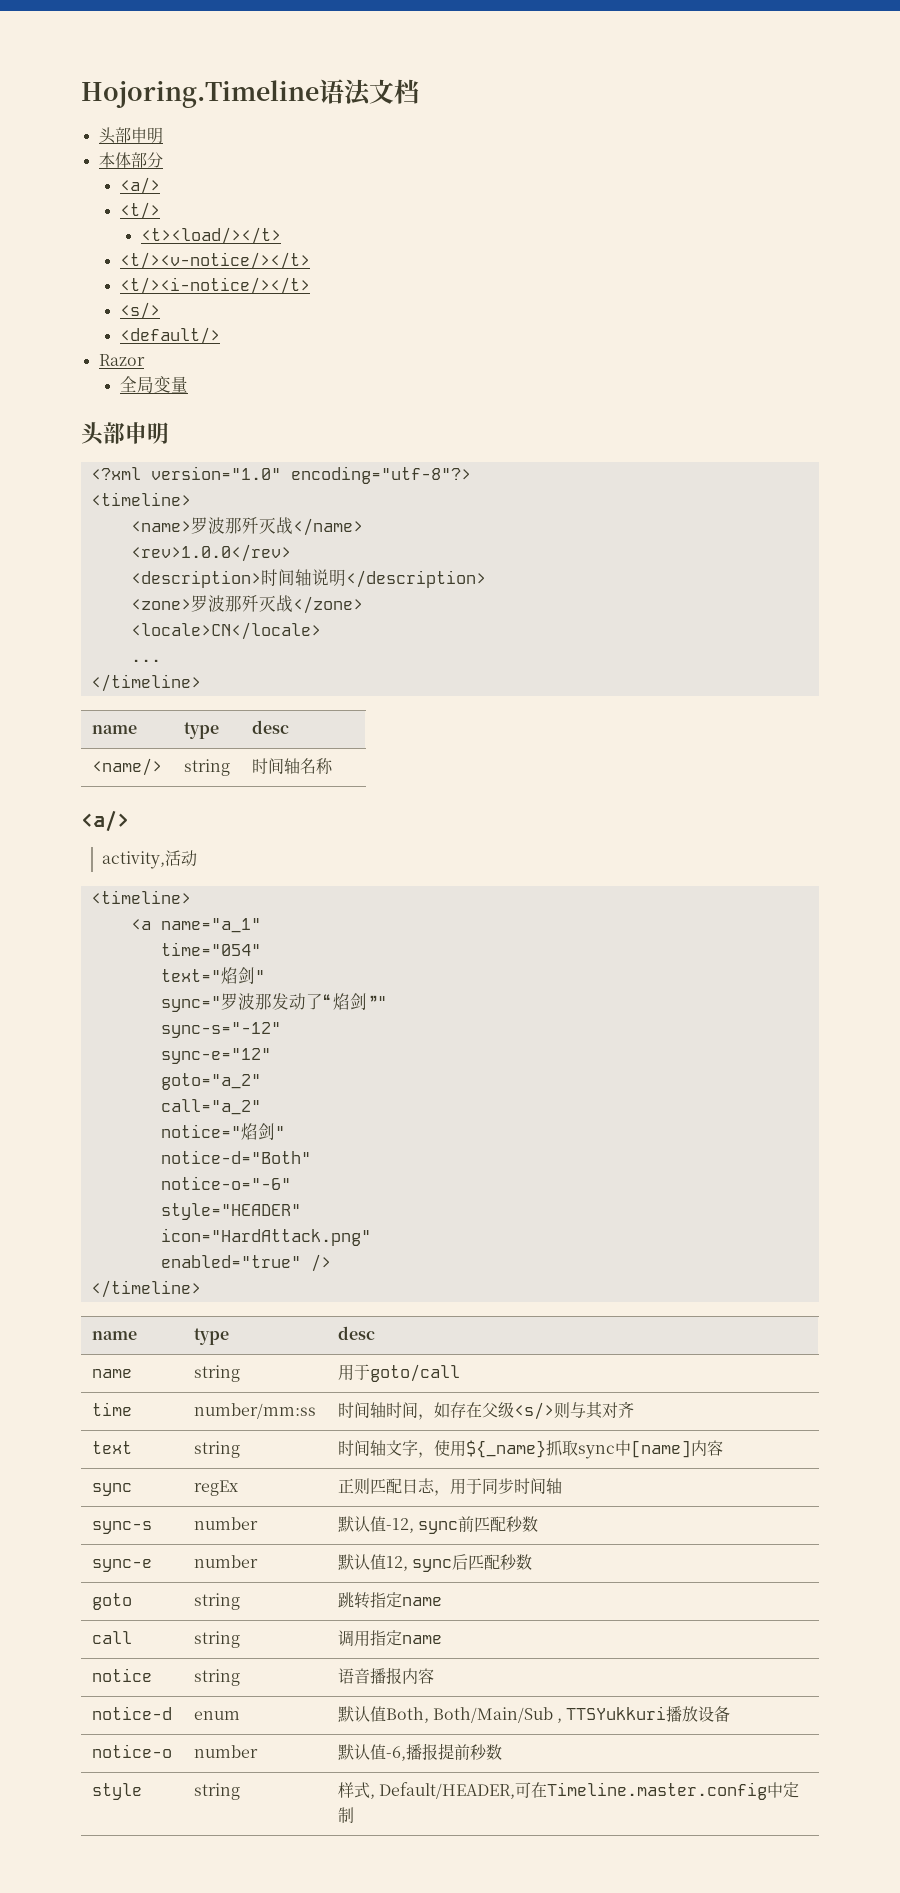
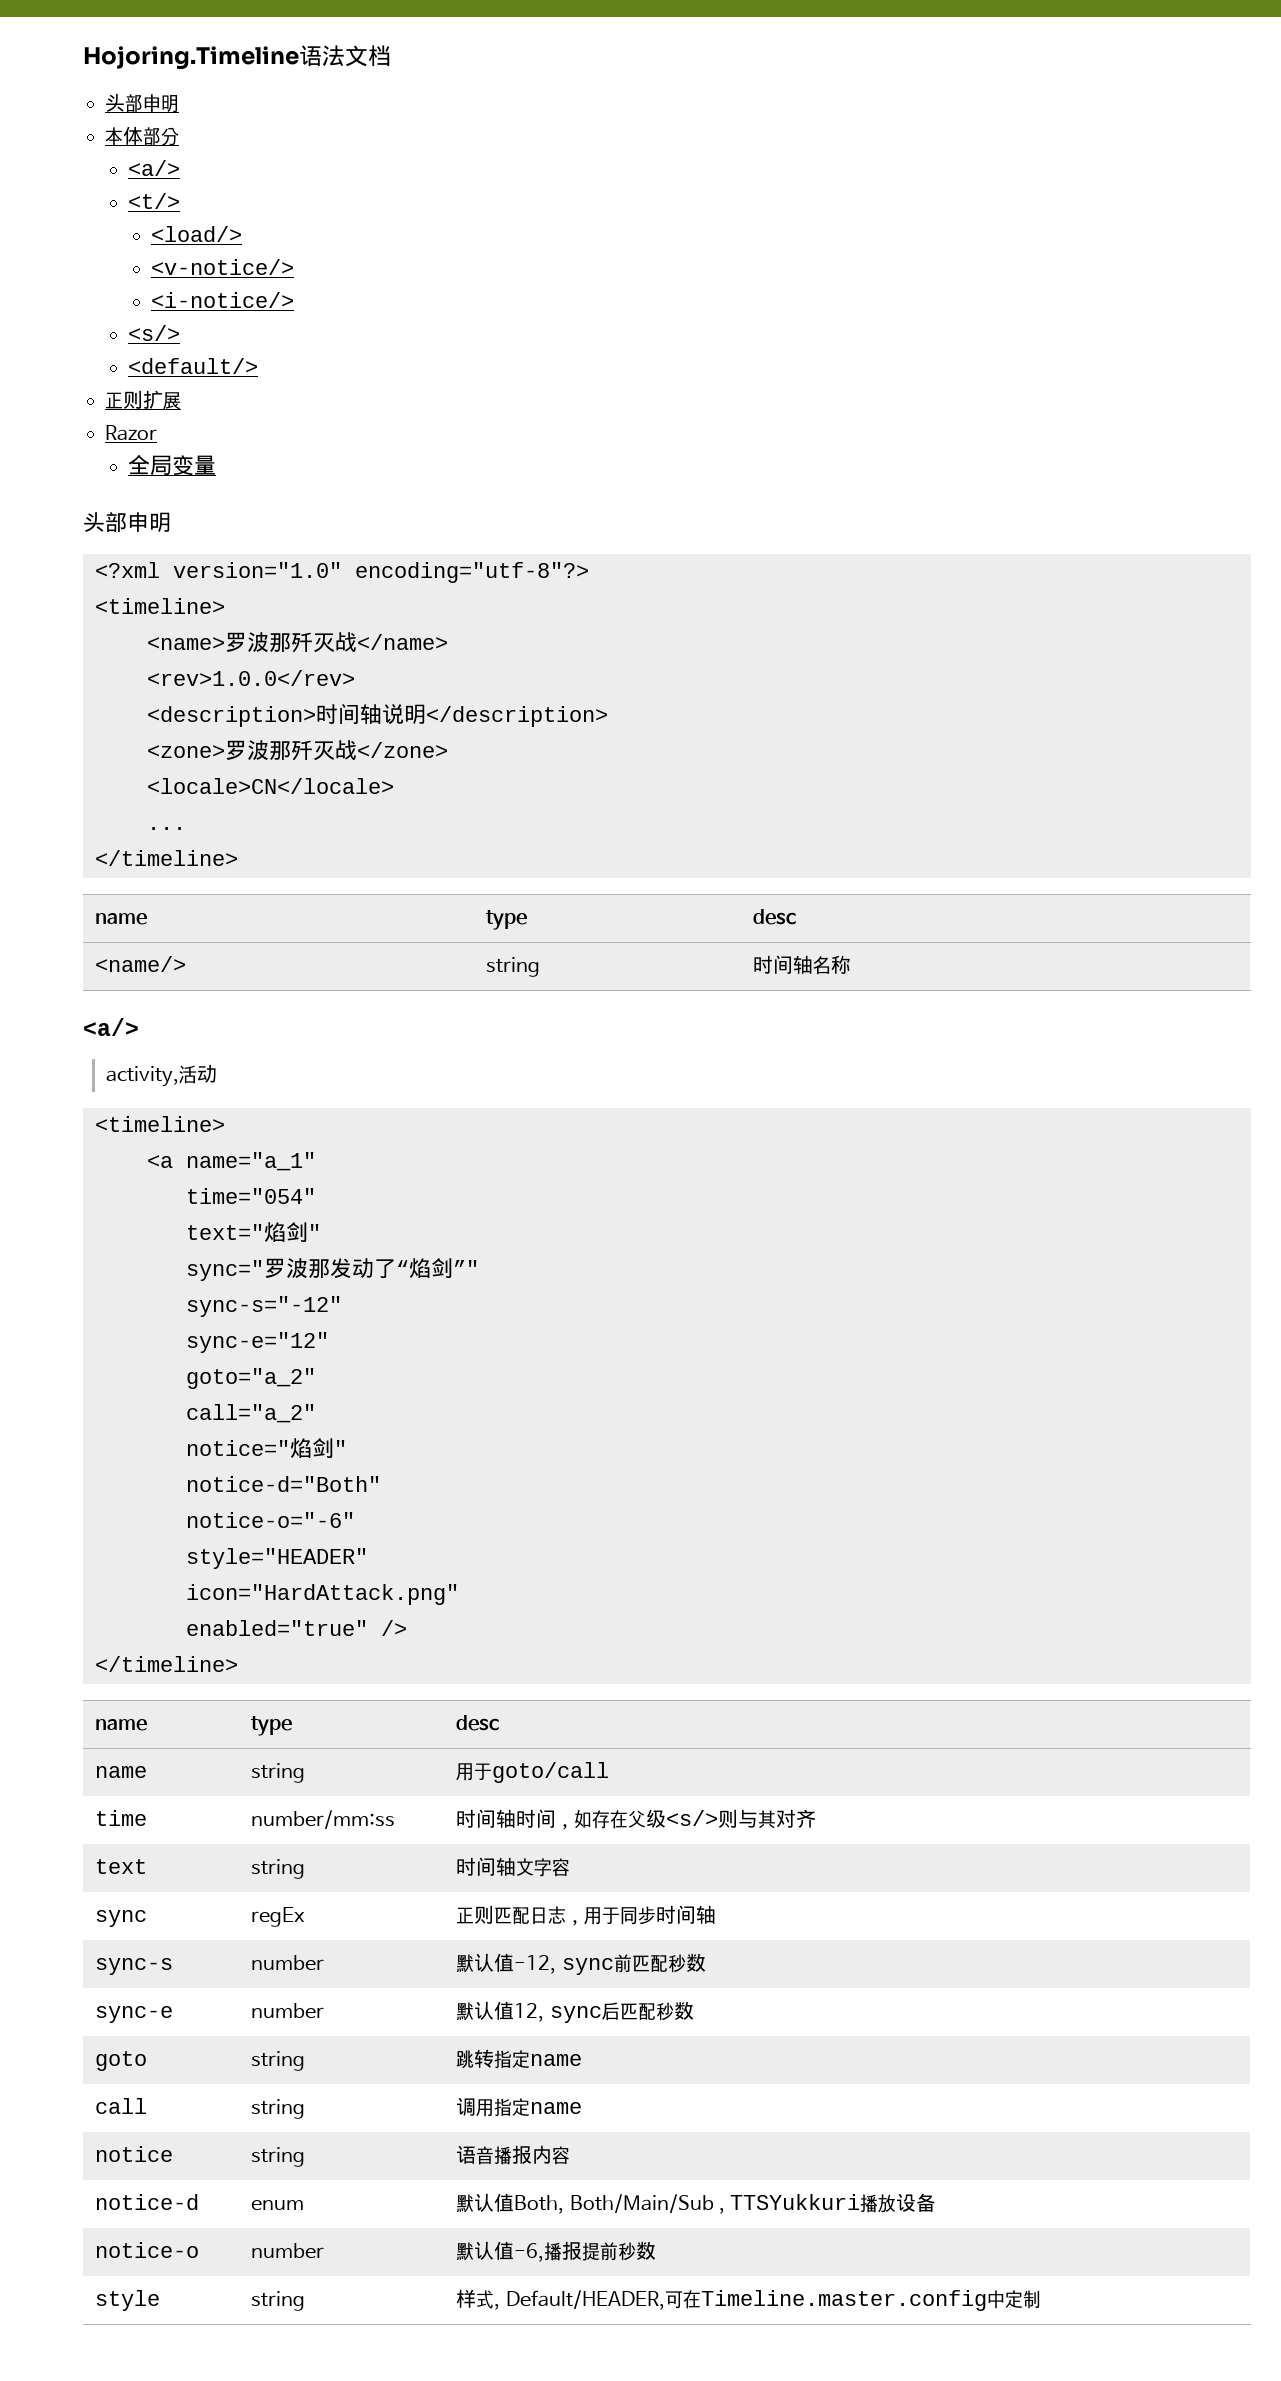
- <t><load/></t>
- <t/><v-notice/></t>
- <t/><i-notice/></t>
+ <load/>
+ <v-notice/>
+ <i-notice/>
+ 正则扩展
- text | string | 时间轴文字，使用${_name}抓取sync中[name]内容
+ text | string | 时间轴文字容

